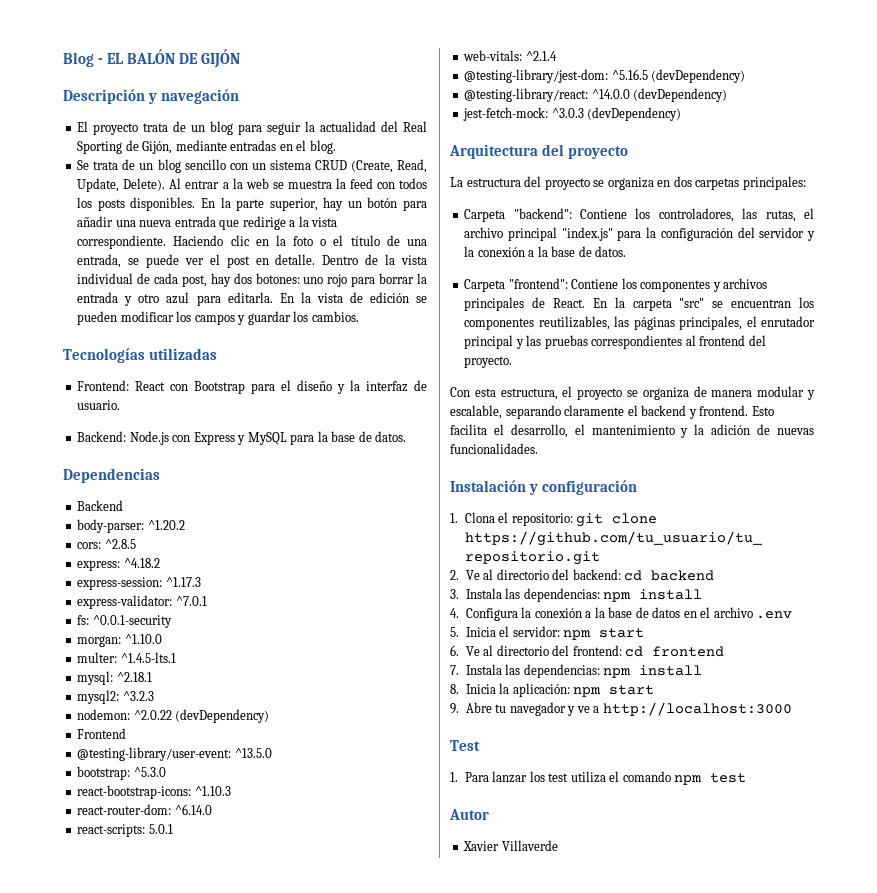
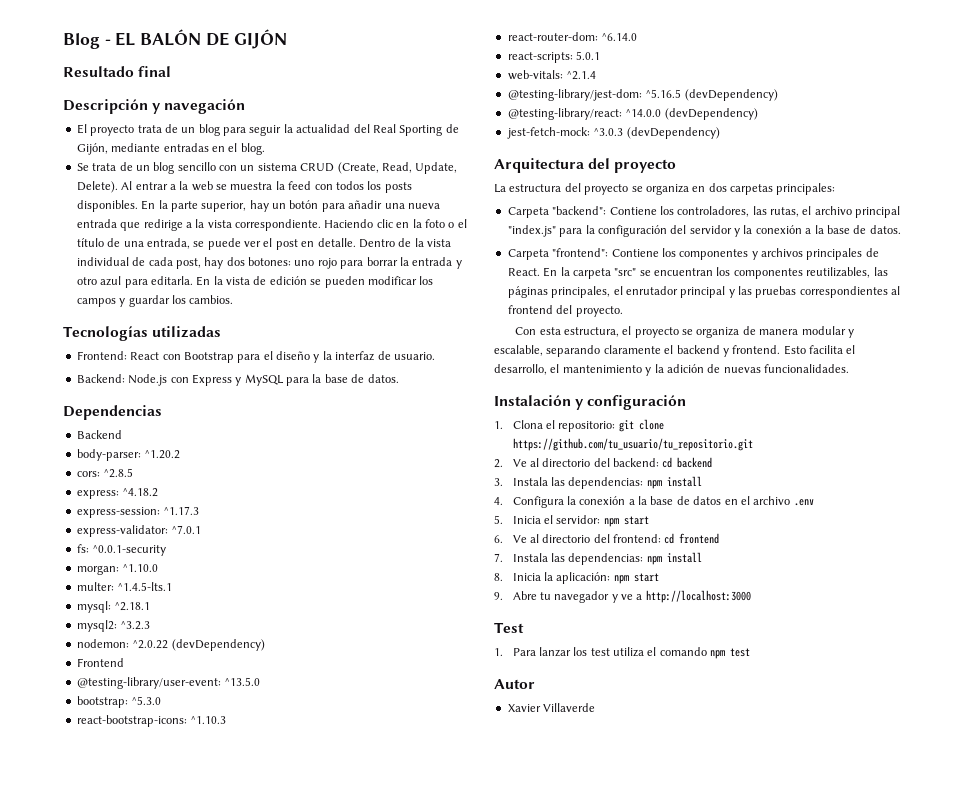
+ Resultado final

